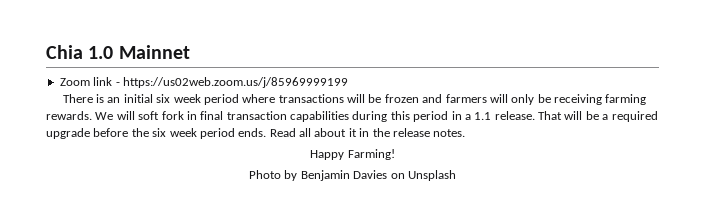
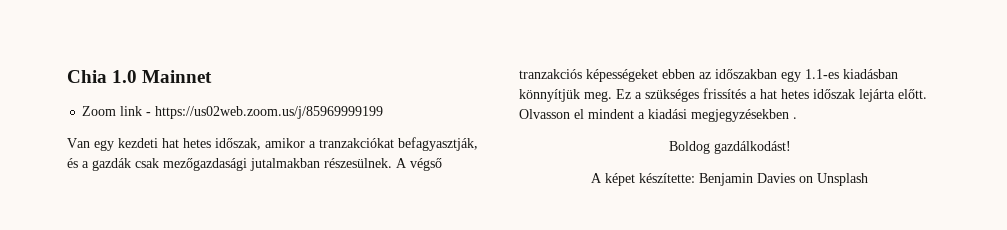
- There is an initial six week period where transactions will be frozen and farmers will only be receiving farming rewards. We will soft fork in final transaction capabilities during this period in a 1.1 release. That will be a required upgrade before the six week period ends. Read all about it in the release notes.
- Happy Farming!
- Photo by Benjamin Davies on Unsplash
+ Van egy kezdeti hat hetes időszak, amikor a tranzakciókat befagyasztják, és a gazdák csak mezőgazdasági jutalmakban részesülnek. A végső tranzakciós képességeket ebben az időszakban egy 1.1-es kiadásban könnyítjük meg. Ez a szükséges frissítés a hat hetes időszak lejárta előtt. Olvasson el mindent a kiadási megjegyzésekben .
+ Boldog gazdálkodást!
+ A képet készítette: Benjamin Davies on Unsplash

